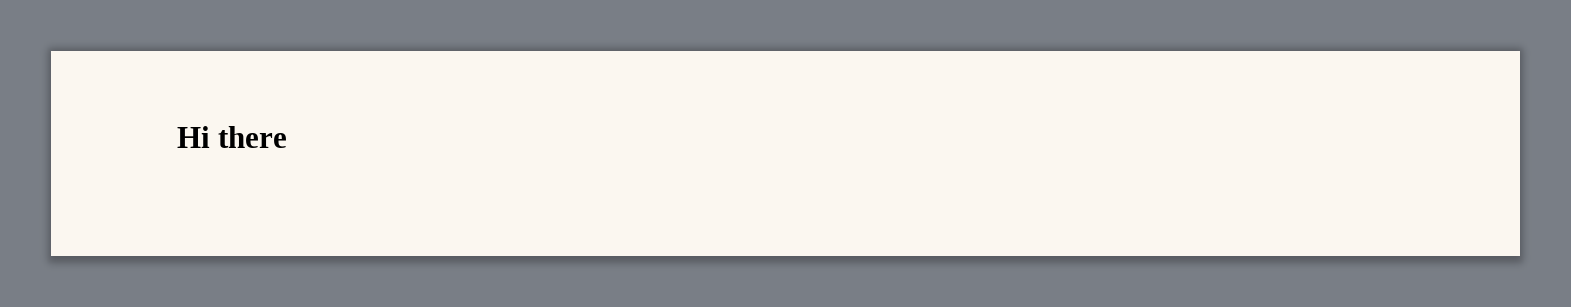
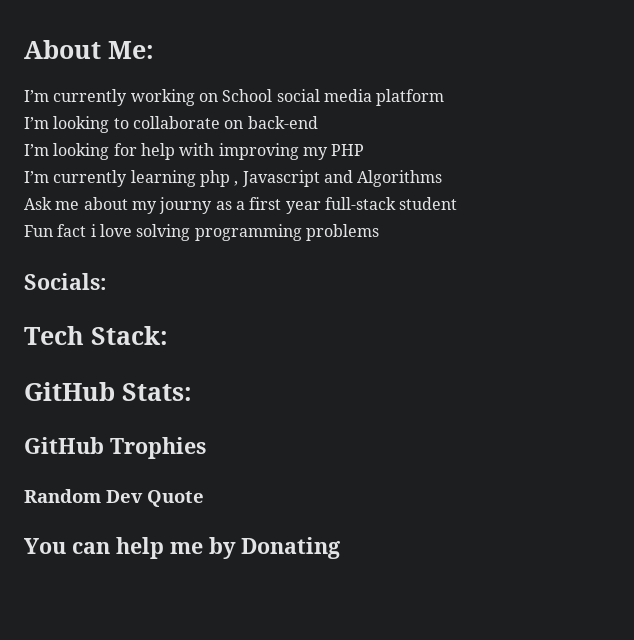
- Hi there
+ About Me:
+ I’m currently working on School social media platform
+ I’m looking to collaborate on back-end
+ I’m looking for help with improving my PHP
+ I’m currently learning php , Javascript and Algorithms
+ Ask me about my journy as a first year full-stack student
+ Fun fact i love solving programming problems
+ Socials:
+ Tech Stack:
+ GitHub Stats:
+ GitHub Trophies
+ Random Dev Quote
+ You can help me by Donating

